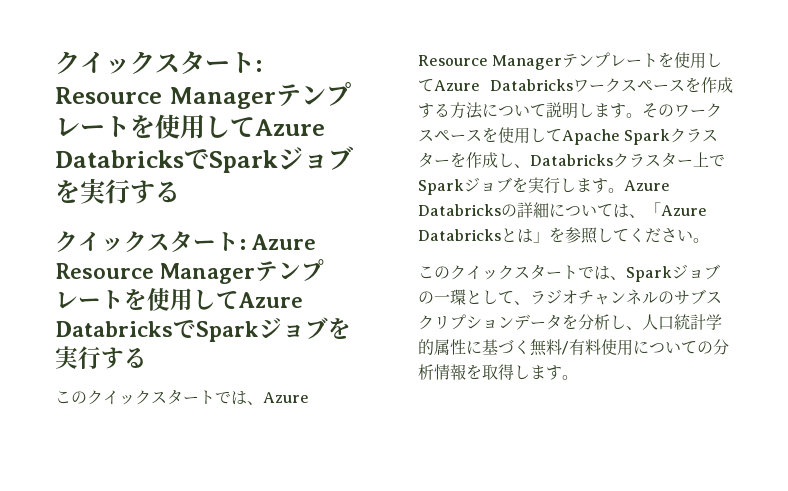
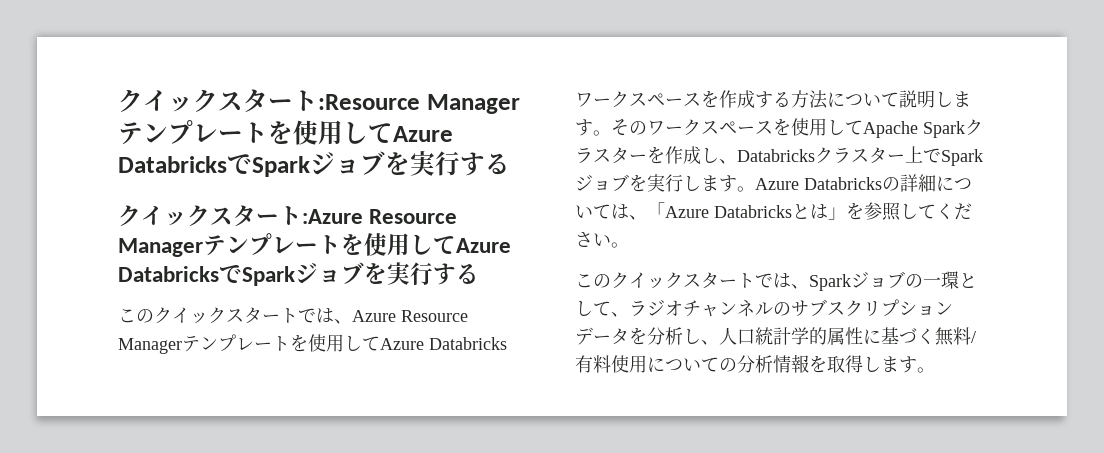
- クイックスタート: Resource Managerテンプレートを使用してAzure DatabricksでSparkジョブを実行する
+ クイックスタート:Resource Managerテンプレートを使用してAzure DatabricksでSparkジョブを実行する
- クイックスタート: Azure Resource Managerテンプレートを使用してAzure DatabricksでSparkジョブを実行する
+ クイックスタート:Azure Resource Managerテンプレートを使用してAzure DatabricksでSparkジョブを実行する

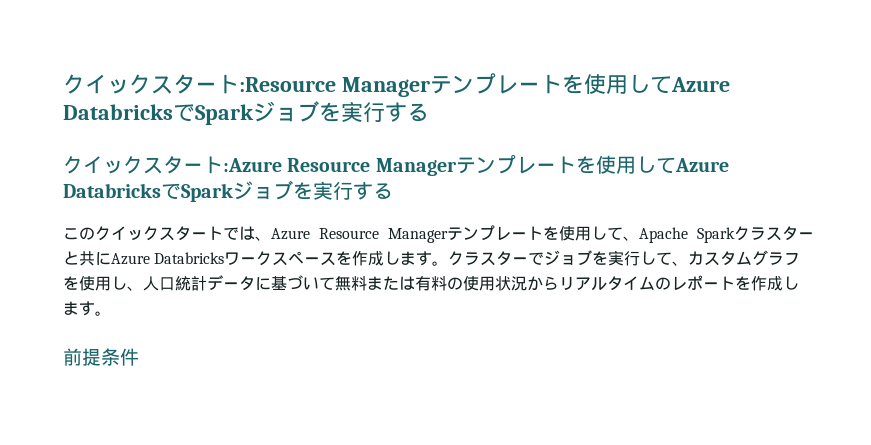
- このクイックスタートでは、Azure Resource Managerテンプレートを使用してAzure Databricksワークスペースを作成する方法について説明します。そのワークスペースを使用してApache Sparkクラスターを作成し、Databricksクラスター上でSparkジョブを実行します。Azure Databricksの詳細については、「Azure Databricksとは」を参照してください。
- このクイックスタートでは、Sparkジョブの一環として、ラジオチャンネルのサブスクリプションデータを分析し、人口統計学的属性に基づく無料/有料使用についての分析情報を取得します。
+ このクイックスタートでは、Azure Resource Managerテンプレートを使用して、Apache Sparkクラスターと共にAzure Databricksワークスペースを作成します。クラスターでジョブを実行して、カスタムグラフを使用し、人口統計データに基づいて無料または有料の使用状況からリアルタイムのレポートを作成します。
+ 前提条件

